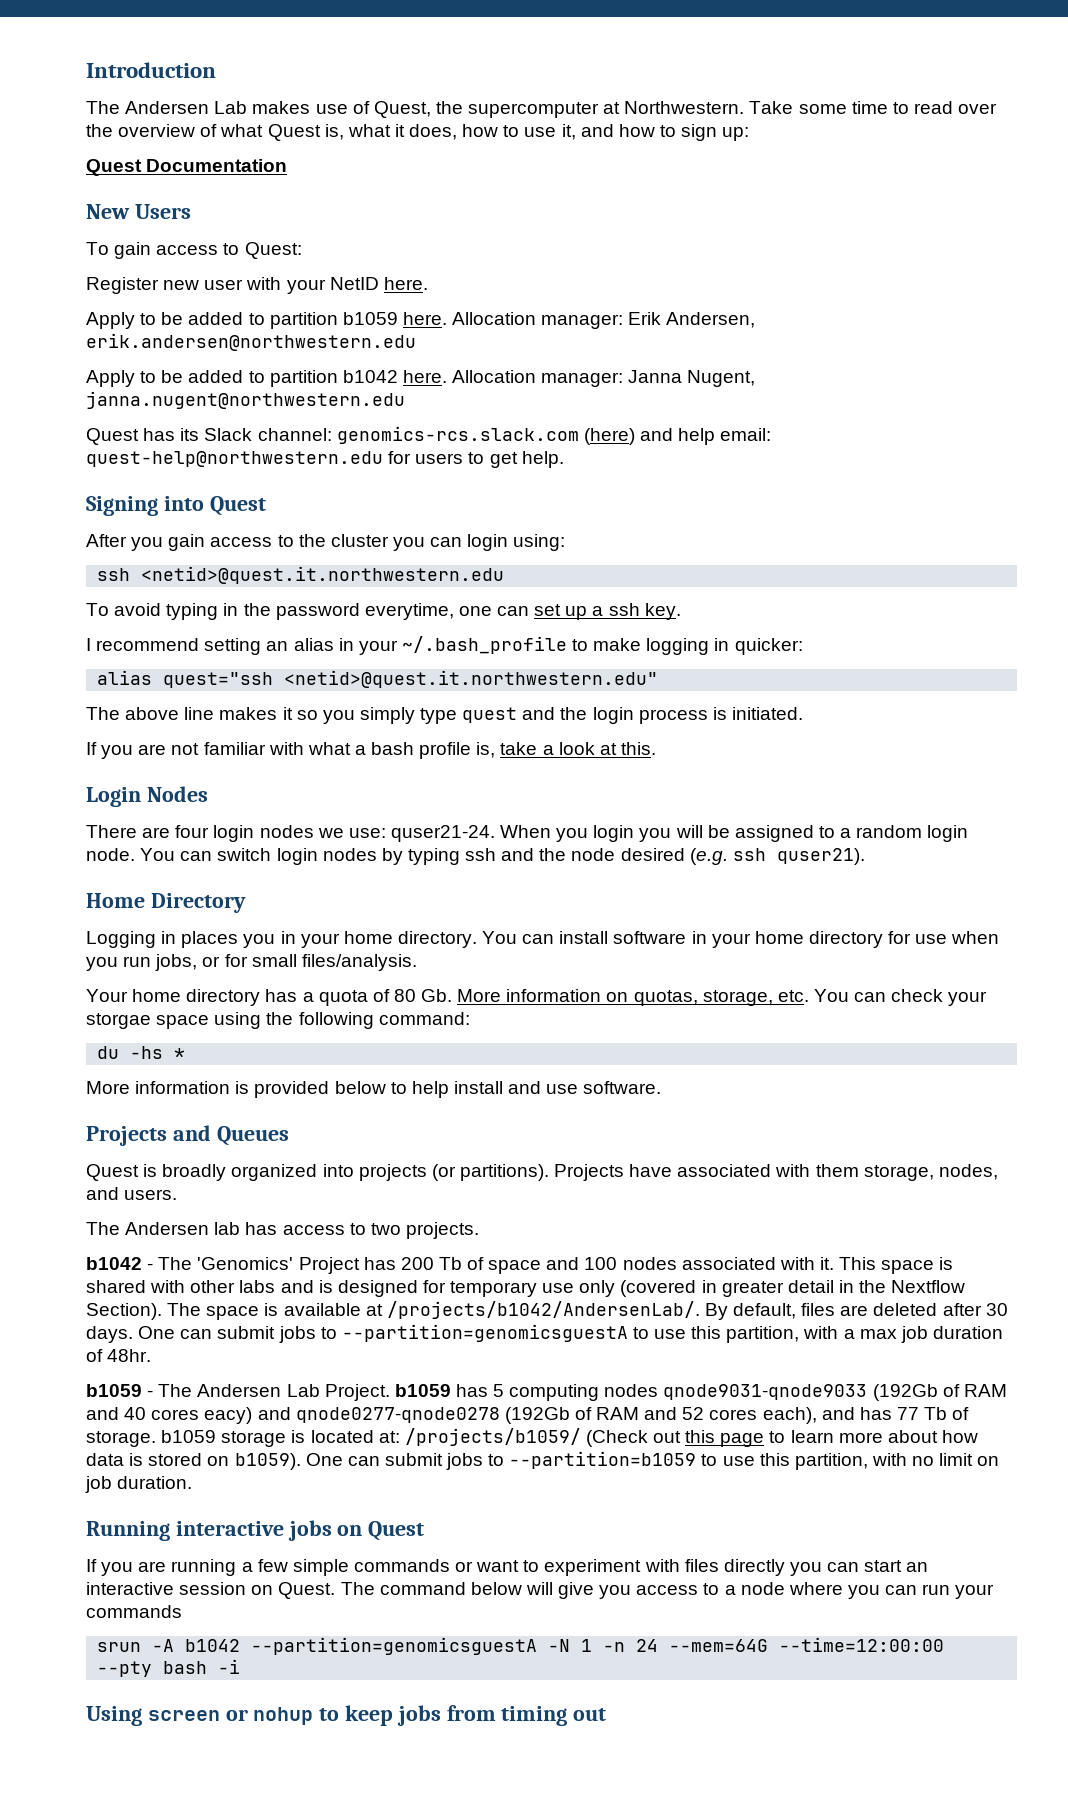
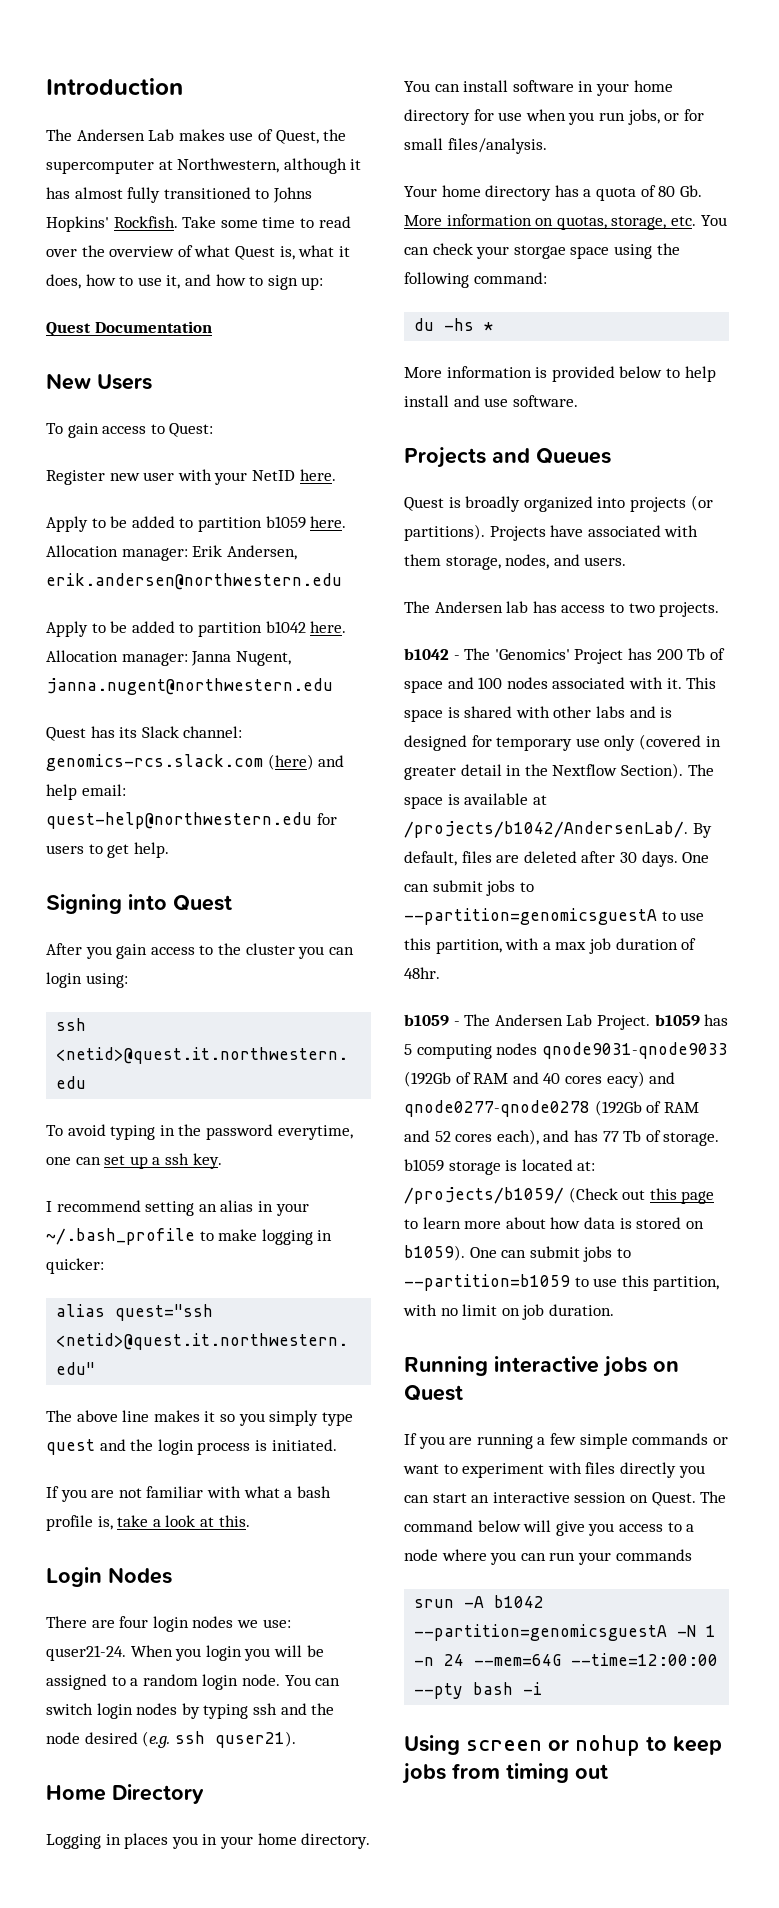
- The Andersen Lab makes use of Quest, the supercomputer at Northwestern.
+ The Andersen Lab makes use of Quest, the supercomputer at Northwestern, although it has almost fully transitioned to Johns Hopkins' Rockfish.

